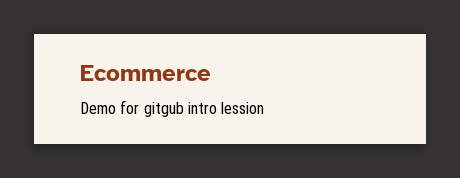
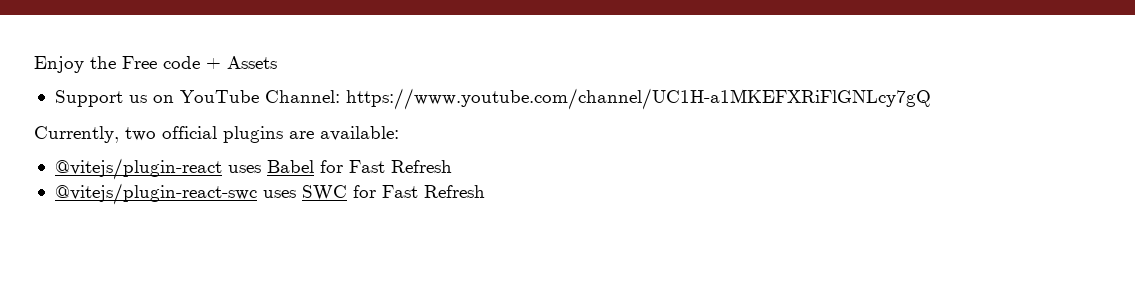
- Ecommerce
- Demo for gitgub intro lession
+ Enjoy the Free code + Assets
+ Support us on YouTube Channel: https://www.youtube.com/channel/UC1H-a1MKEFXRiFlGNLcy7gQ
+ Currently, two official plugins are available:
+ @vitejs/plugin-react uses Babel for Fast Refresh
+ @vitejs/plugin-react-swc uses SWC for Fast Refresh

